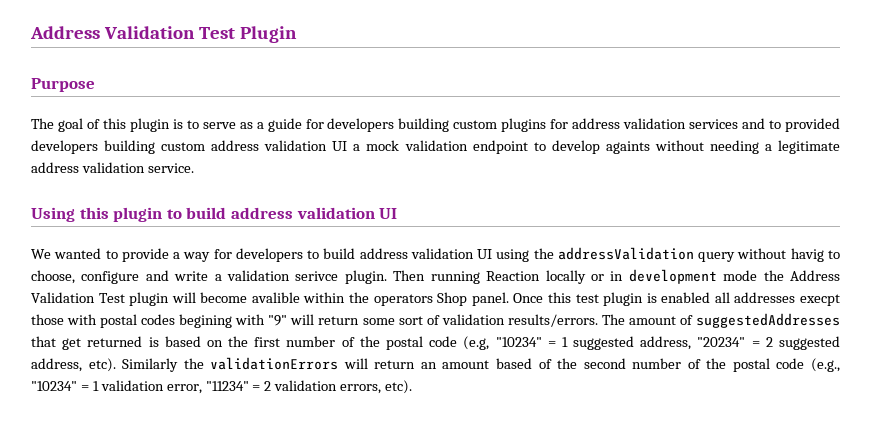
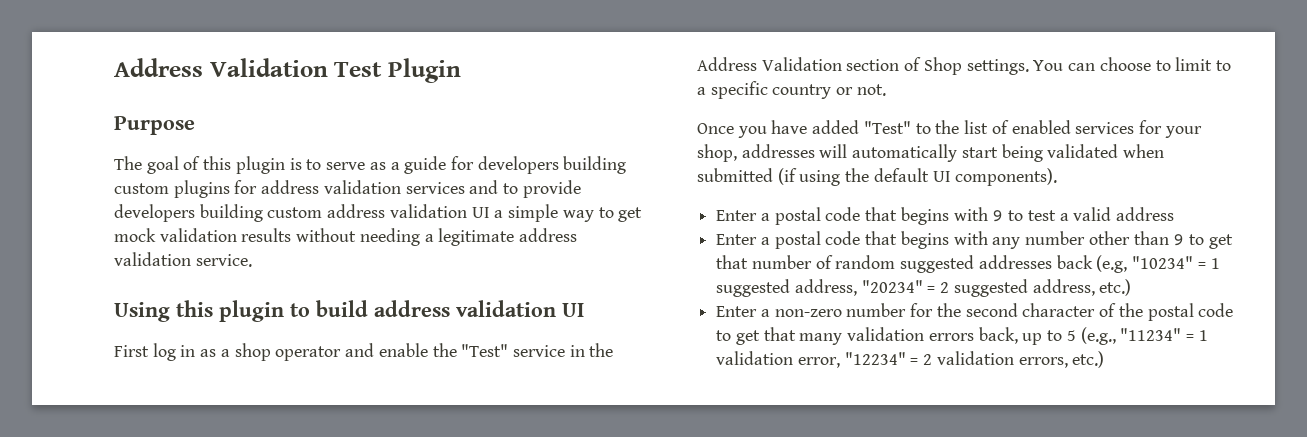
- The goal of this plugin is to serve as a guide for developers building custom plugins for address validation services and to provided developers building custom address validation UI a mock validation endpoint to develop againts without needing a legitimate address validation service.
+ The goal of this plugin is to serve as a guide for developers building custom plugins for address validation services and to provide developers building custom address validation UI a simple way to get mock validation results without needing a legitimate address validation service.
- We wanted to provide a way for developers to build address validation UI using the addressValidation query without havig to choose, configure and write a validation serivce plugin. Then running Reaction locally or in development mode the Address Validation Test plugin will become avalible within the operators Shop panel. Once this test plugin is enabled all addresses execpt those with postal codes begining with "9" will return some sort of validation results/errors. The amount of suggestedAddresses that get returned is based on the first number of the postal code (e.g, "10234" = 1 suggested address, "20234" = 2 suggested address, etc). Similarly the validationErrors will return an amount based of the second number of the postal code (e.g., "10234" = 1 validation error, "11234" = 2 validation errors, etc).
+ First log in as a shop operator and enable the "Test" service in the Address Validation section of Shop settings. You can choose to limit to a specific country or not.
+ Once you have added "Test" to the list of enabled services for your shop, addresses will automatically start being validated when submitted (if using the default UI components).
+ Enter a postal code that begins with 9 to test a valid address
+ Enter a postal code that begins with any number other than 9 to get that number of random suggested addresses back (e.g, "10234" = 1 suggested address, "20234" = 2 suggested address, etc.)
+ Enter a non-zero number for the second character of the postal code to get that many validation errors back, up to 5 (e.g., "11234" = 1 validation error, "12234" = 2 validation errors, etc.)

